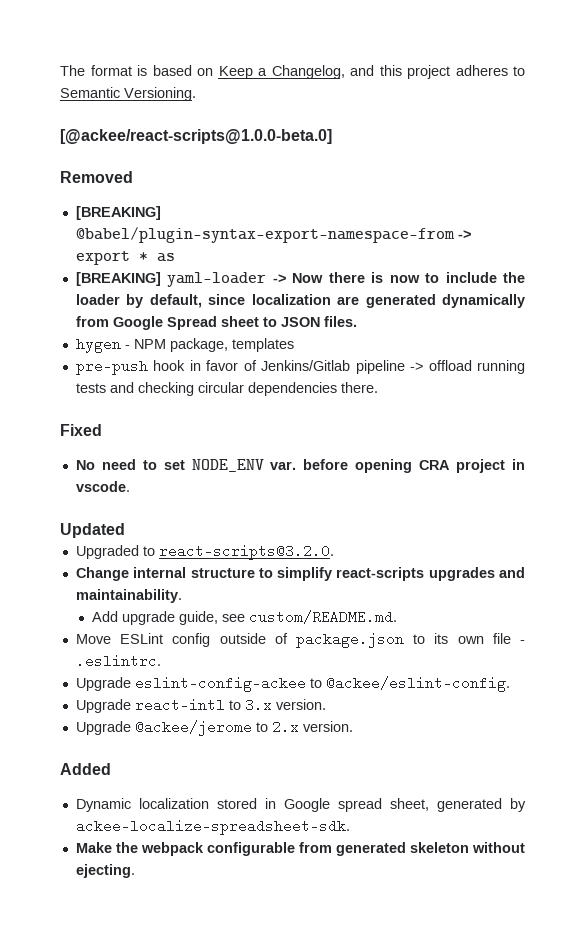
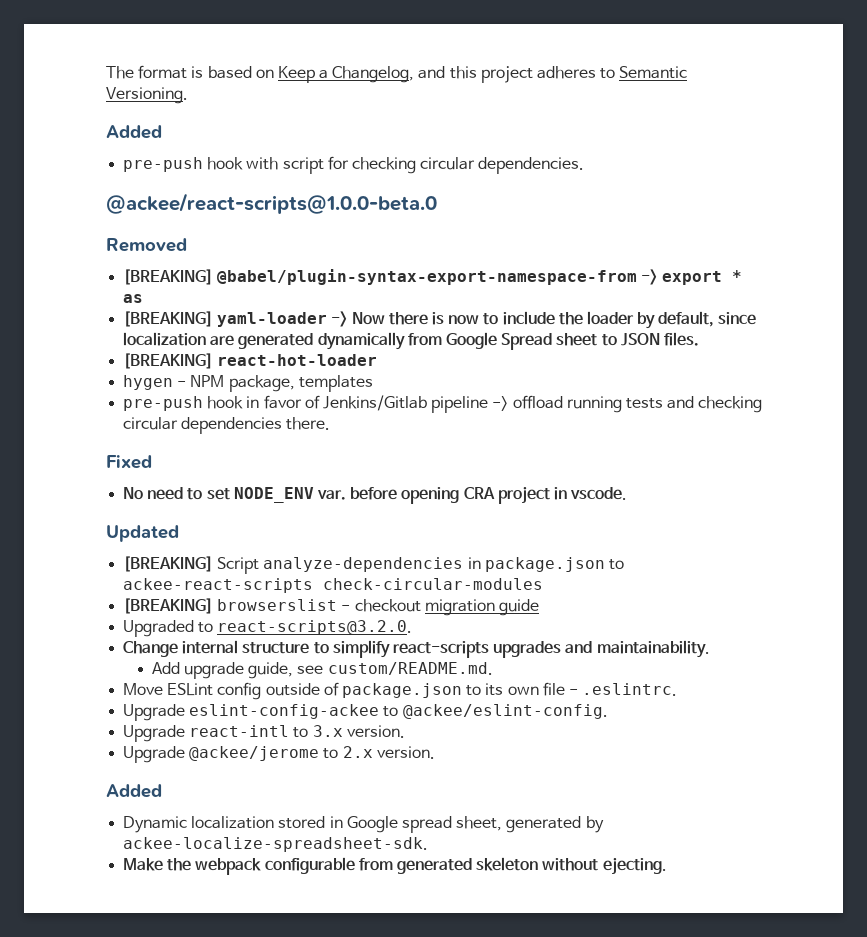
  The format is based on Keep a Changelog, and this project adheres to Semantic Versioning.
- [@ackee/react-scripts@1.0.0-beta.0]
+ Added
+ pre-push hook with script for checking circular dependencies.
+ @ackee/react-scripts@1.0.0-beta.0
+ [BREAKING] react-hot-loader
+ [BREAKING] Script analyze-dependencies in package.json to ackee-react-scripts check-circular-modules
+ [BREAKING] browserslist - checkout migration guide

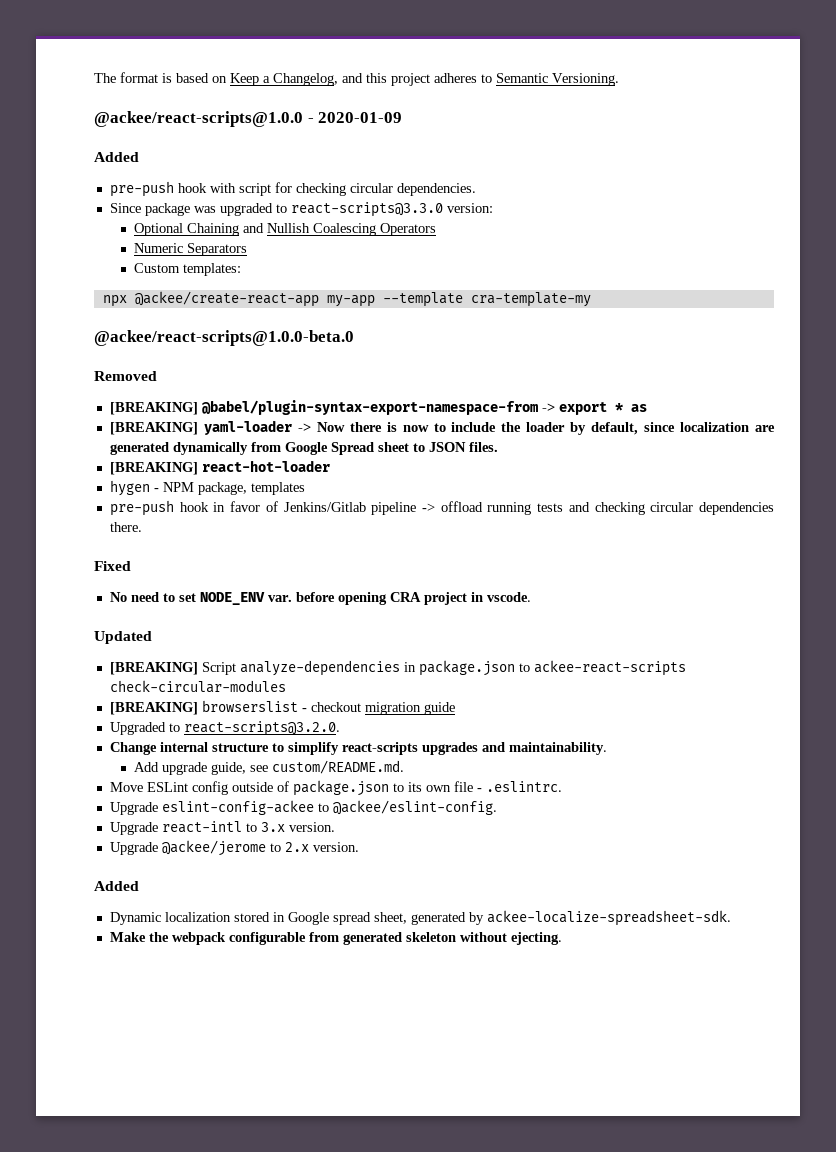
+ @ackee/react-scripts@1.0.0 - 2020-01-09
+ Since package was upgraded to react-scripts@3.3.0 version:
+ Optional Chaining and Nullish Coalescing Operators
+ Numeric Separators
+ Custom templates:
+ npx @ackee/create-react-app my-app --template cra-template-my

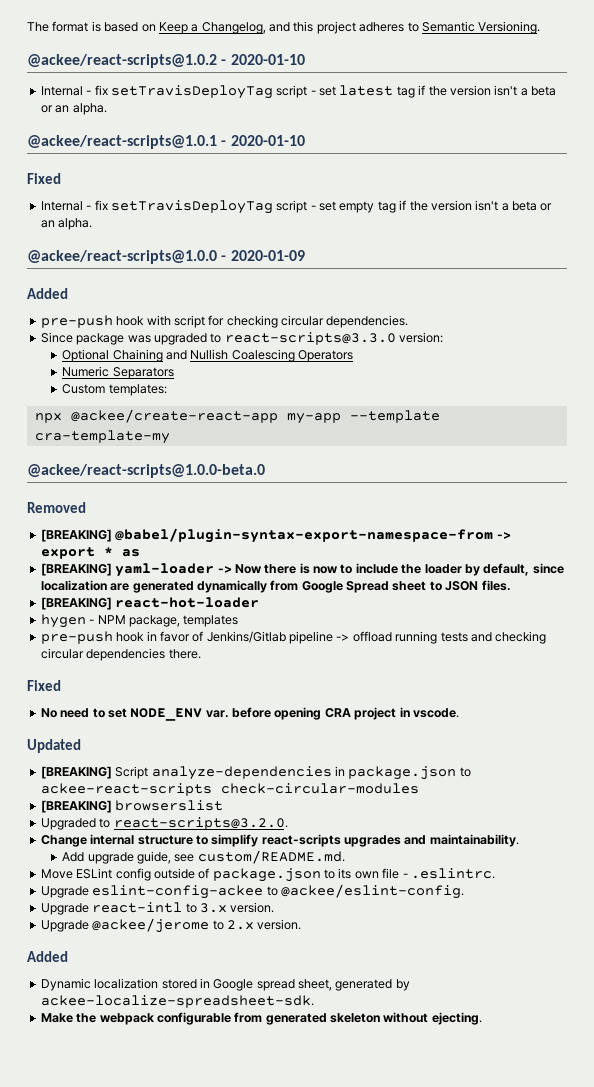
+ @ackee/react-scripts@1.0.2 - 2020-01-10
+ Internal - fix setTravisDeployTag script - set latest tag if the version isn't a beta or an alpha.
+ @ackee/react-scripts@1.0.1 - 2020-01-10
+ Fixed
+ Internal - fix setTravisDeployTag script - set empty tag if the version isn't a beta or an alpha.
- [BREAKING] browserslist - checkout migration guide
+ [BREAKING] browserslist

